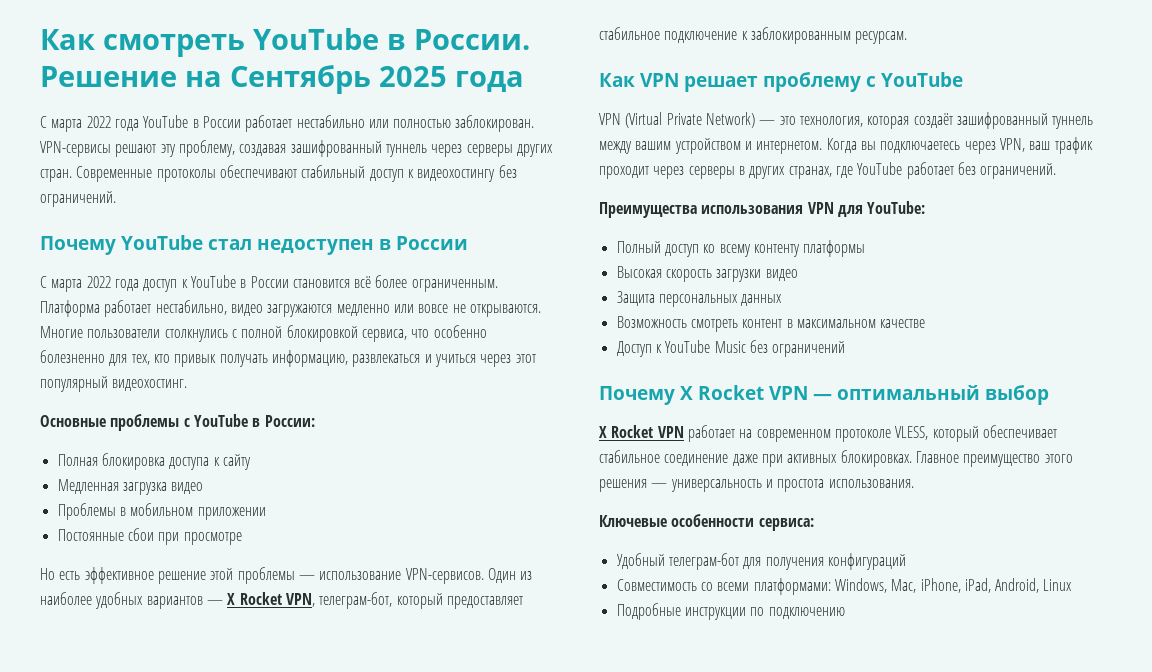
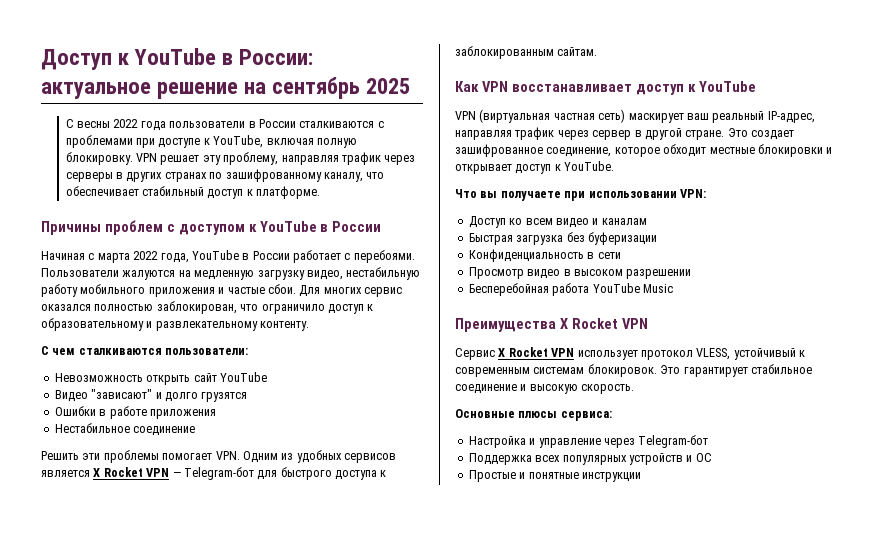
- Как смотреть YouTube в России. Решение на Сентябрь 2025 года
- С марта 2022 года YouTube в России работает нестабильно или полностью заблокирован. VPN-сервисы решают эту проблему, создавая зашифрованный туннель через серверы других стран. Современные протоколы обеспечивают стабильный доступ к видеохостингу без ограничений.
- Почему YouTube стал недоступен в России
- С марта 2022 года доступ к YouTube в России становится всё более ограниченным. Платформа работает нестабильно, видео загружаются медленно или вовсе не открываются. Многие пользователи столкнулись с полной блокировкой сервиса, что особенно болезненно для тех, кто привык получать информацию, развлекаться и учиться через этот популярный видеохостинг.
- Основные проблемы с YouTube в России:
- Полная блокировка доступа к сайту
- Медленная загрузка видео
- Проблемы в мобильном приложении
- Постоянные сбои при просмотре
- Но есть эффективное решение этой проблемы — использование VPN-сервисов. Один из наиболее удобных вариантов — X Rocket VPN, телеграм-бот, который предоставляет стабильное подключение к заблокированным ресурсам.
- Как VPN решает проблему с YouTube
- VPN (Virtual Private Network) — это технология, которая создаёт зашифрованный туннель между вашим устройством и интернетом. Когда вы подключаетесь через VPN, ваш трафик проходит через серверы в других странах, где YouTube работает без ограничений.
- Преимущества использования VPN для YouTube:
- Полный доступ ко всему контенту платформы
- Высокая скорость загрузки видео
- Защита персональных данных
- Возможность смотреть контент в максимальном качестве
- Доступ к YouTube Music без ограничений
- Почему X Rocket VPN — оптимальный выбор
- X Rocket VPN работает на современном протоколе VLESS, который обеспечивает стабильное соединение даже при активных блокировках. Главное преимущество этого решения — универсальность и простота использования.
- Ключевые особенности сервиса:
- Удобный телеграм-бот для получения конфигураций
- Совместимость со всеми платформами: Windows, Mac, iPhone, iPad, Android, Linux
- Подробные инструкции по подключению
+ Доступ к YouTube в России: актуальное решение на сентябрь 2025
+ С весны 2022 года пользователи в России сталкиваются с проблемами при доступе к YouTube, включая полную блокировку. VPN решает эту проблему, направляя трафик через серверы в других странах по зашифрованному каналу, что обеспечивает стабильный доступ к платформе.
+ Причины проблем с доступом к YouTube в России
+ Начиная с марта 2022 года, YouTube в России работает с перебоями. Пользователи жалуются на медленную загрузку видео, нестабильную работу мобильного приложения и частые сбои. Для многих сервис оказался полностью заблокирован, что ограничило доступ к образовательному и развлекательному контенту.
+ С чем сталкиваются пользователи:
+ Невозможность открыть сайт YouTube
+ Видео "зависают" и долго грузятся
+ Ошибки в работе приложения
+ Нестабильное соединение
+ Решить эти проблемы помогает VPN. Одним из удобных сервисов является X Rocket VPN — Telegram-бот для быстрого доступа к заблокированным сайтам.
+ Как VPN восстанавливает доступ к YouTube
+ VPN (виртуальная частная сеть) маскирует ваш реальный IP-адрес, направляя трафик через сервер в другой стране. Это создает зашифрованное соединение, которое обходит местные блокировки и открывает доступ к YouTube.
+ Что вы получаете при использовании VPN:
+ Доступ ко всем видео и каналам
+ Быстрая загрузка без буферизации
+ Конфиденциальность в сети
+ Просмотр видео в высоком разрешении
+ Бесперебойная работа YouTube Music
+ Преимущества X Rocket VPN
+ Сервис X Rocket VPN использует протокол VLESS, устойчивый к современным системам блокировок. Это гарантирует стабильное соединение и высокую скорость.
+ Основные плюсы сервиса:
+ Настройка и управление через Telegram-бот
+ Поддержка всех популярных устройств и ОС
+ Простые и понятные инструкции

